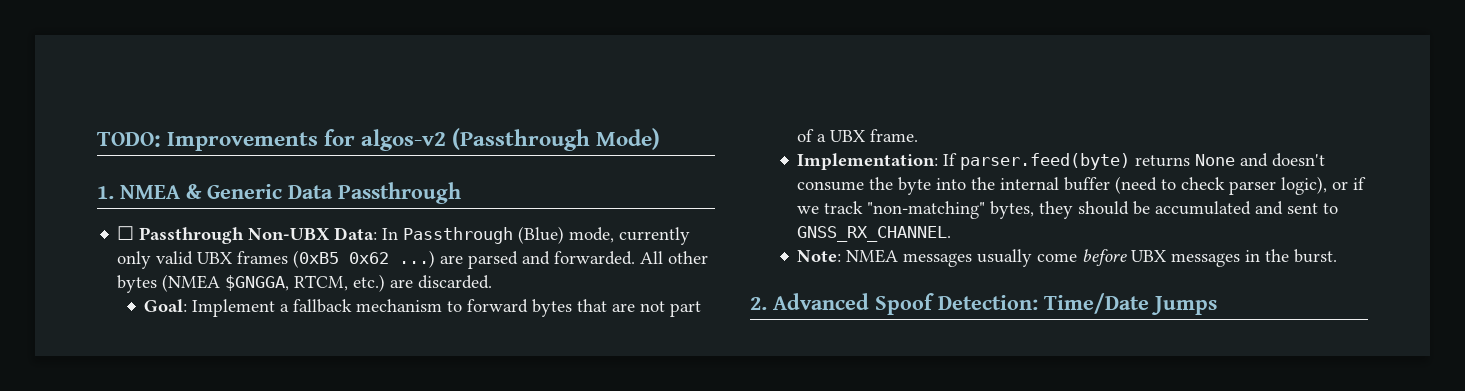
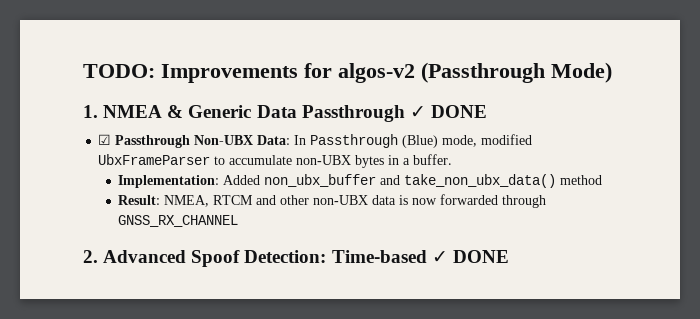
- 1. NMEA & Generic Data Passthrough
- ☐ Passthrough Non-UBX Data: In Passthrough (Blue) mode, currently only valid UBX frames (0xB5 0x62 ...) are parsed and forwarded. All other bytes (NMEA $GNGGA, RTCM, etc.) are discarded.
- Goal: Implement a fallback mechanism to forward bytes that are not part of a UBX frame.
- Implementation: If parser.feed(byte) returns None and doesn't consume the byte into the internal buffer (need to check parser logic), or if we track "non-matching" bytes, they should be accumulated and sent to GNSS_RX_CHANNEL.
- Note: NMEA messages usually come before UBX messages in the burst.
+ 1. NMEA & Generic Data Passthrough ✓ DONE
+ ☑ Passthrough Non-UBX Data: In Passthrough (Blue) mode, modified UbxFrameParser to accumulate non-UBX bytes in a buffer.
+ Implementation: Added non_ubx_buffer and take_non_ubx_data() method
+ Result: NMEA, RTCM and other non-UBX data is now forwarded through GNSS_RX_CHANNEL
- 2. Advanced Spoof Detection: Time/Date Jumps
+ 2. Advanced Spoof Detection: Time-based ✓ DONE

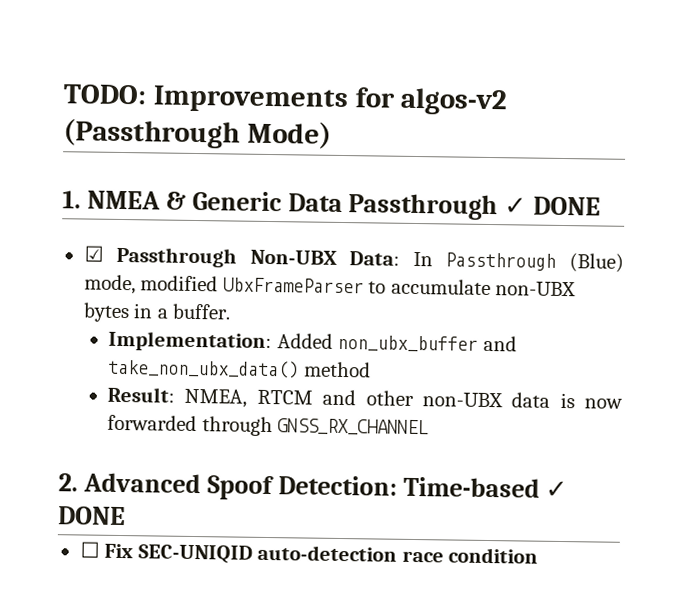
+ ☐ Fix SEC-UNIQID auto-detection race condition

